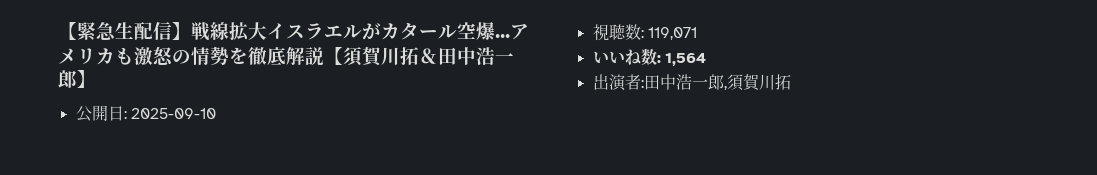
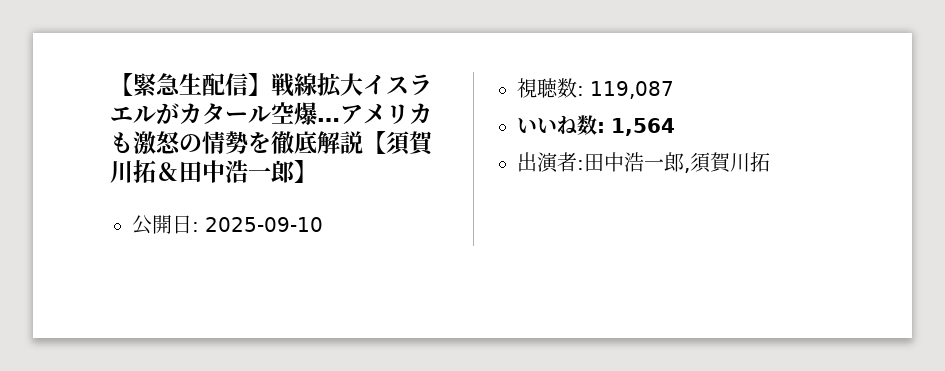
- 視聴数: 119,071
+ 視聴数: 119,087

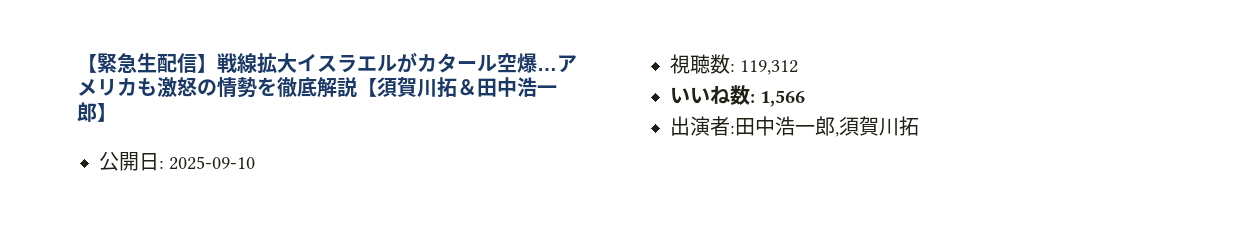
- 視聴数: 119,087
+ 視聴数: 119,312
- いいね数: 1,564
+ いいね数: 1,566

